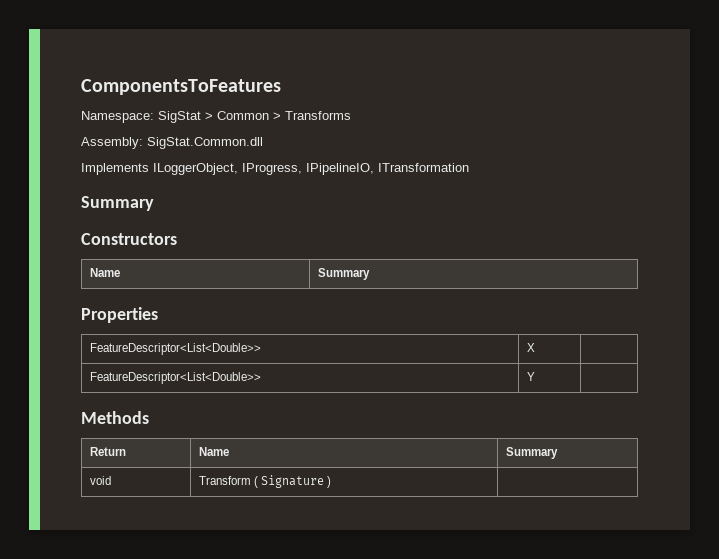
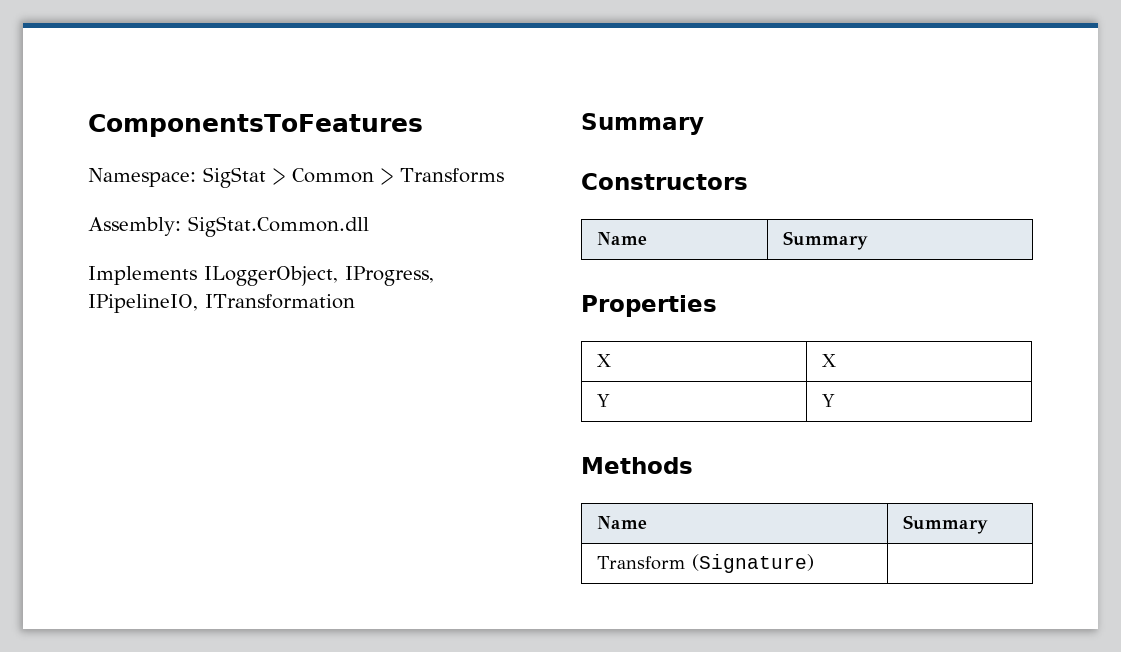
- FeatureDescriptor<List<Double>> | X |
- FeatureDescriptor<List<Double>> | Y |
+ X | X
+ Y | Y
  Methods
- Return | Name | Summary
- void | Transform ( Signature ) |
+ Name | Summary
+ Transform (Signature) |

